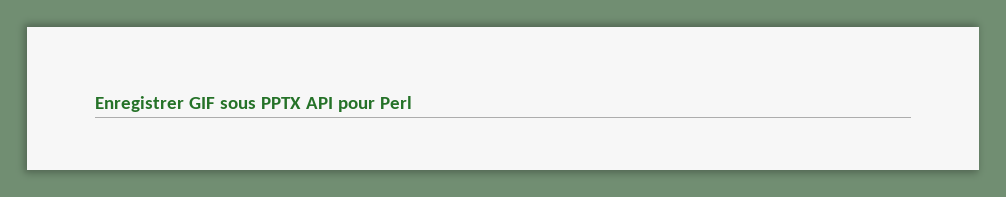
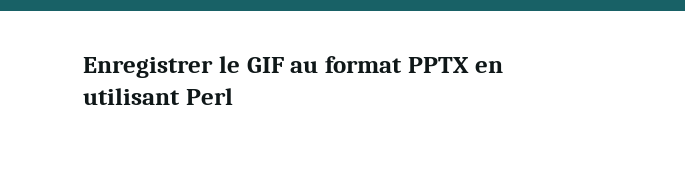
- Enregistrer GIF sous PPTX API pour Perl
+ Enregistrer le GIF au format PPTX en utilisant Perl

